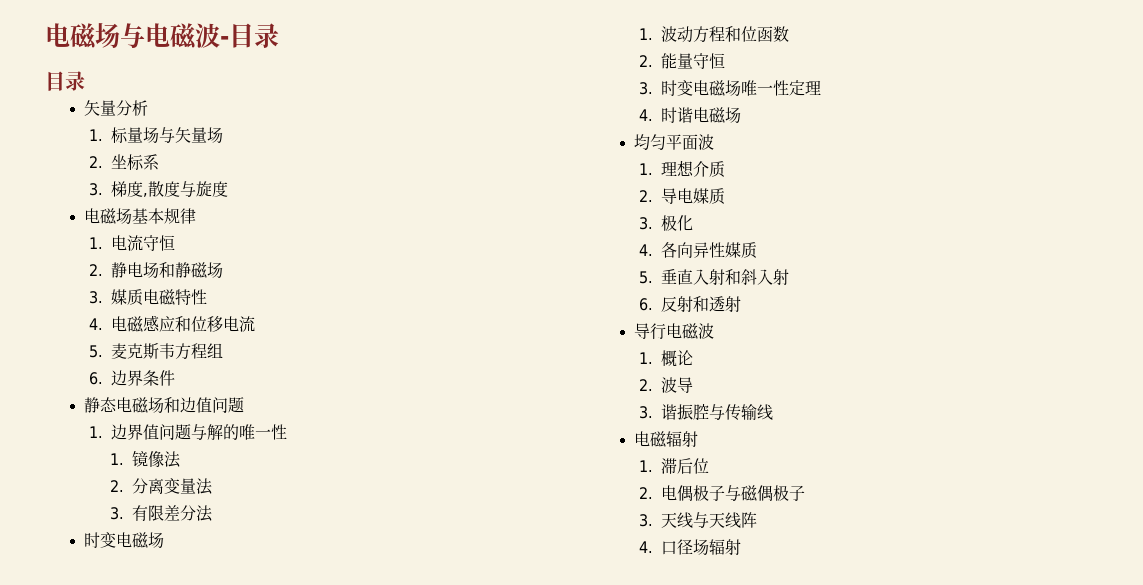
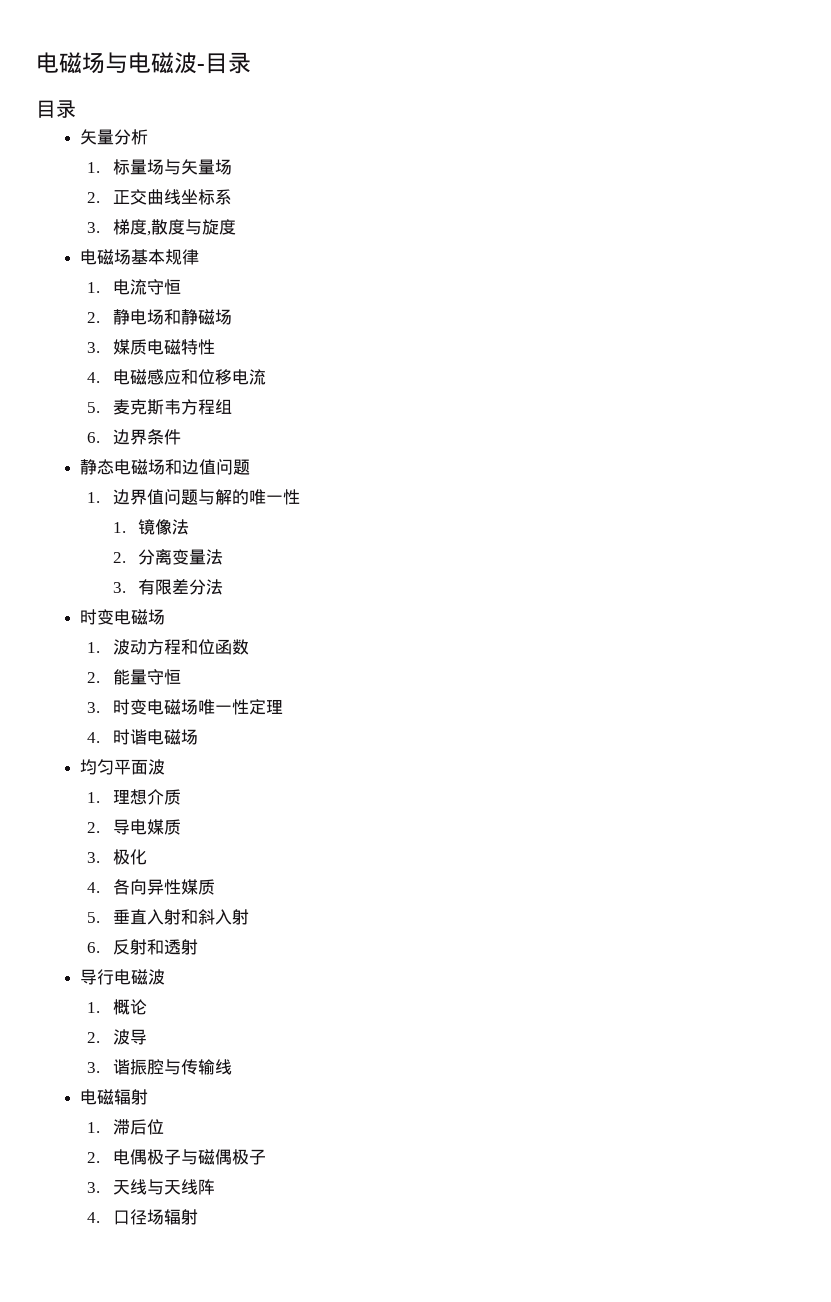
- 2.坐标系
+ 2.正交曲线坐标系

